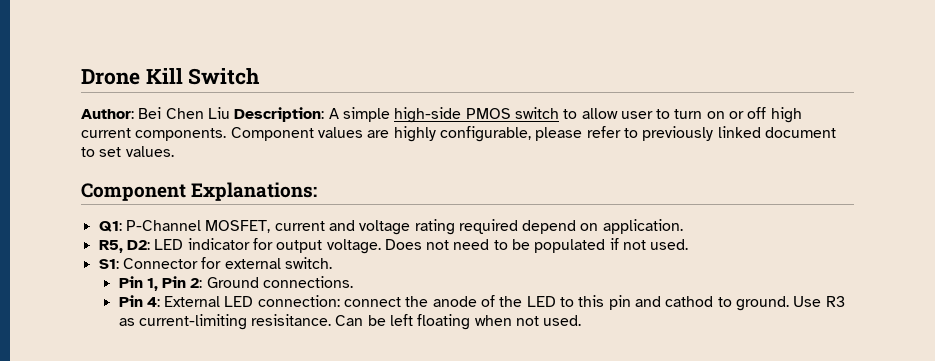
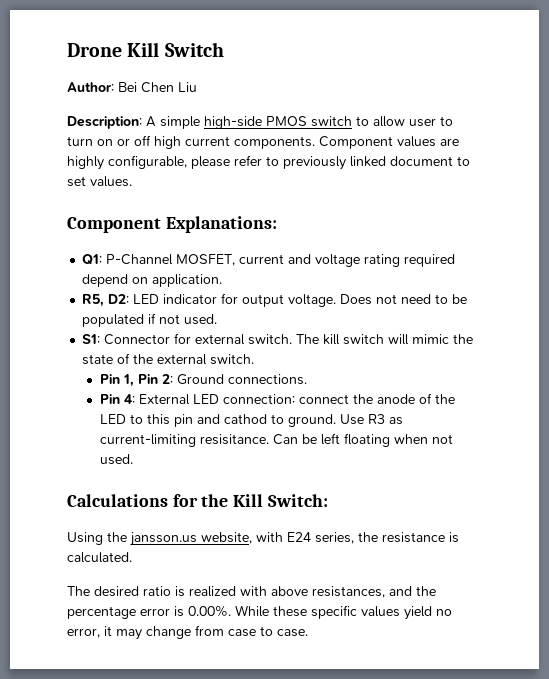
- Author: Bei Chen Liu Description: A simple high-side PMOS switch to allow user to turn on or off high current components.
+ Author: Bei Chen Liu
+ Description: A simple high-side PMOS switch to allow user to turn on or off high current components.
+ The kill switch will mimic the state of the external switch.
+ Calculations for the Kill Switch:
+ Using the jansson.us website, with E24 series, the resistance is calculated.
+ The desired ratio is realized with above resistances, and the percentage error is 0.00%. While these specific values yield no error, it may change from case to case.

